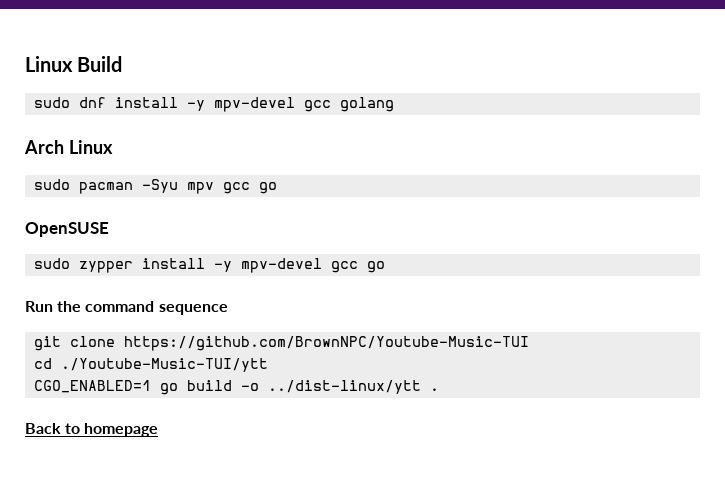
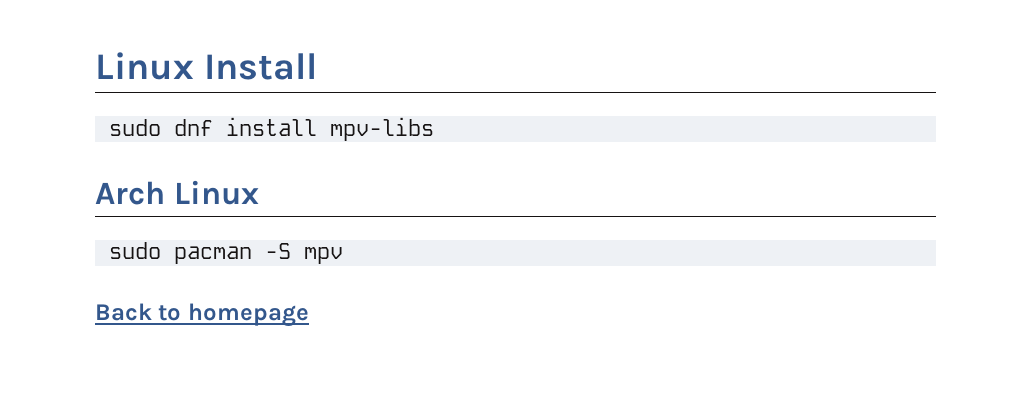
- Linux Build
+ Linux Install
- sudo dnf install -y mpv-devel gcc golang
+ sudo dnf install mpv-libs
- sudo pacman -Syu mpv gcc go
- OpenSUSE
- sudo zypper install -y mpv-devel gcc go
- Run the command sequence
- git clone https://github.com/BrownNPC/Youtube-Music-TUI
- cd ./Youtube-Music-TUI/ytt
- CGO_ENABLED=1 go build -o ../dist-linux/ytt .
+ sudo pacman -S mpv

